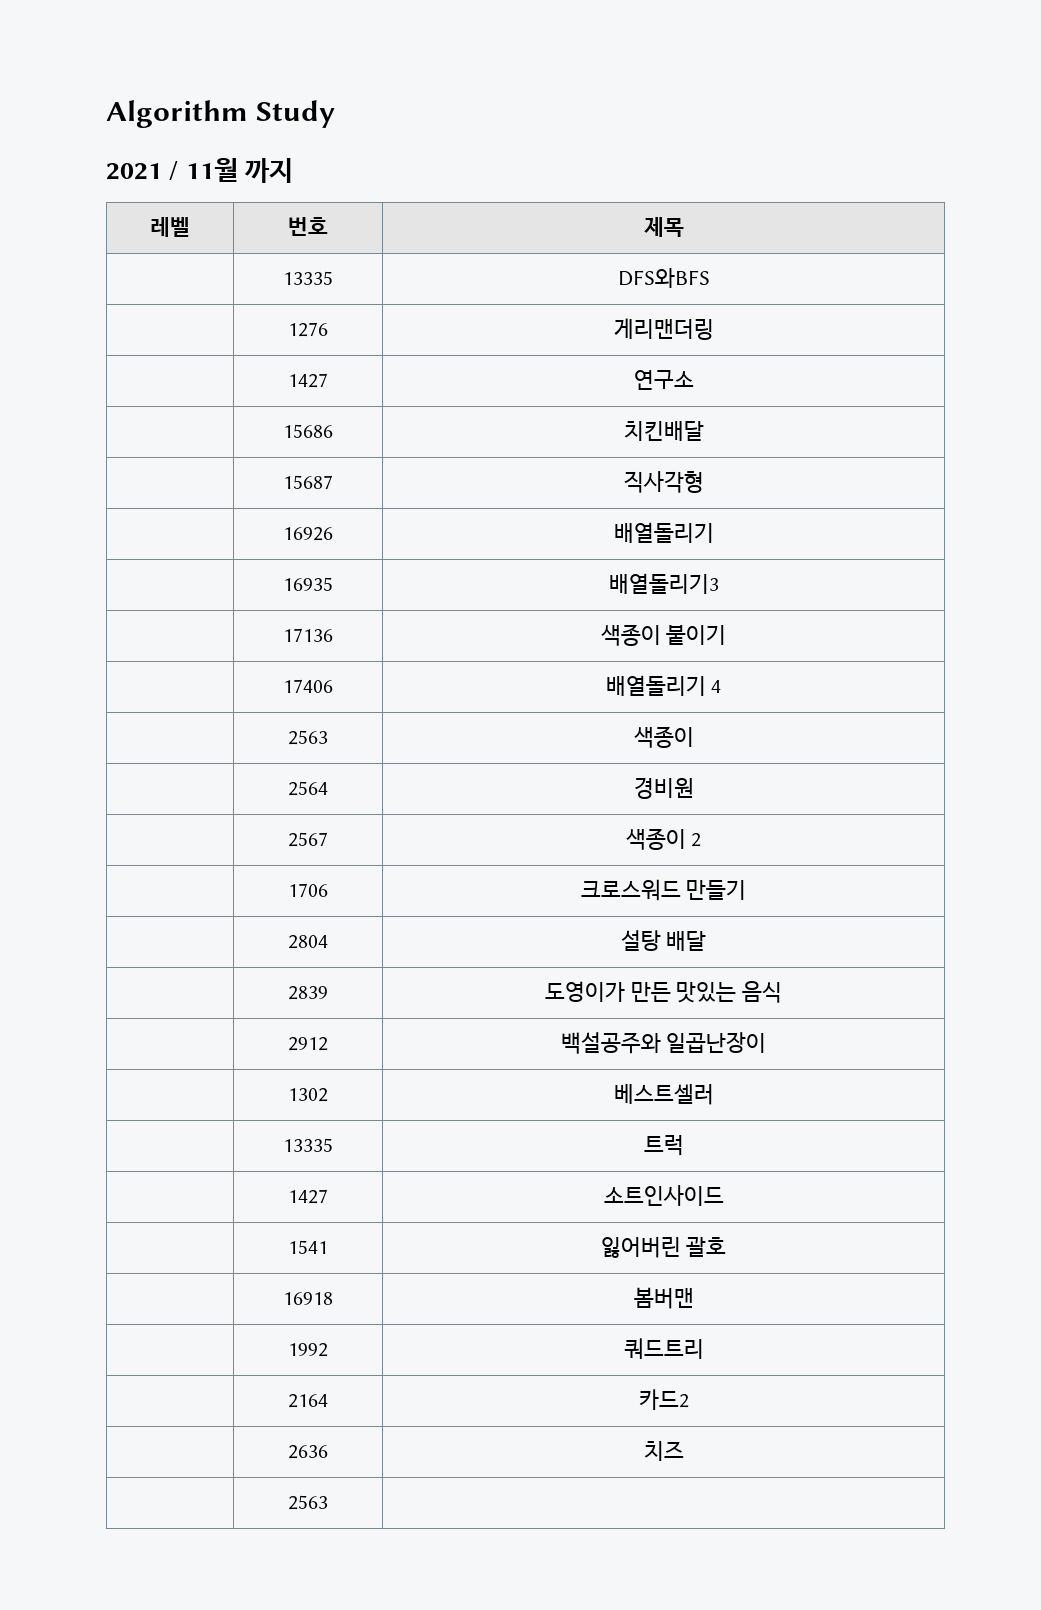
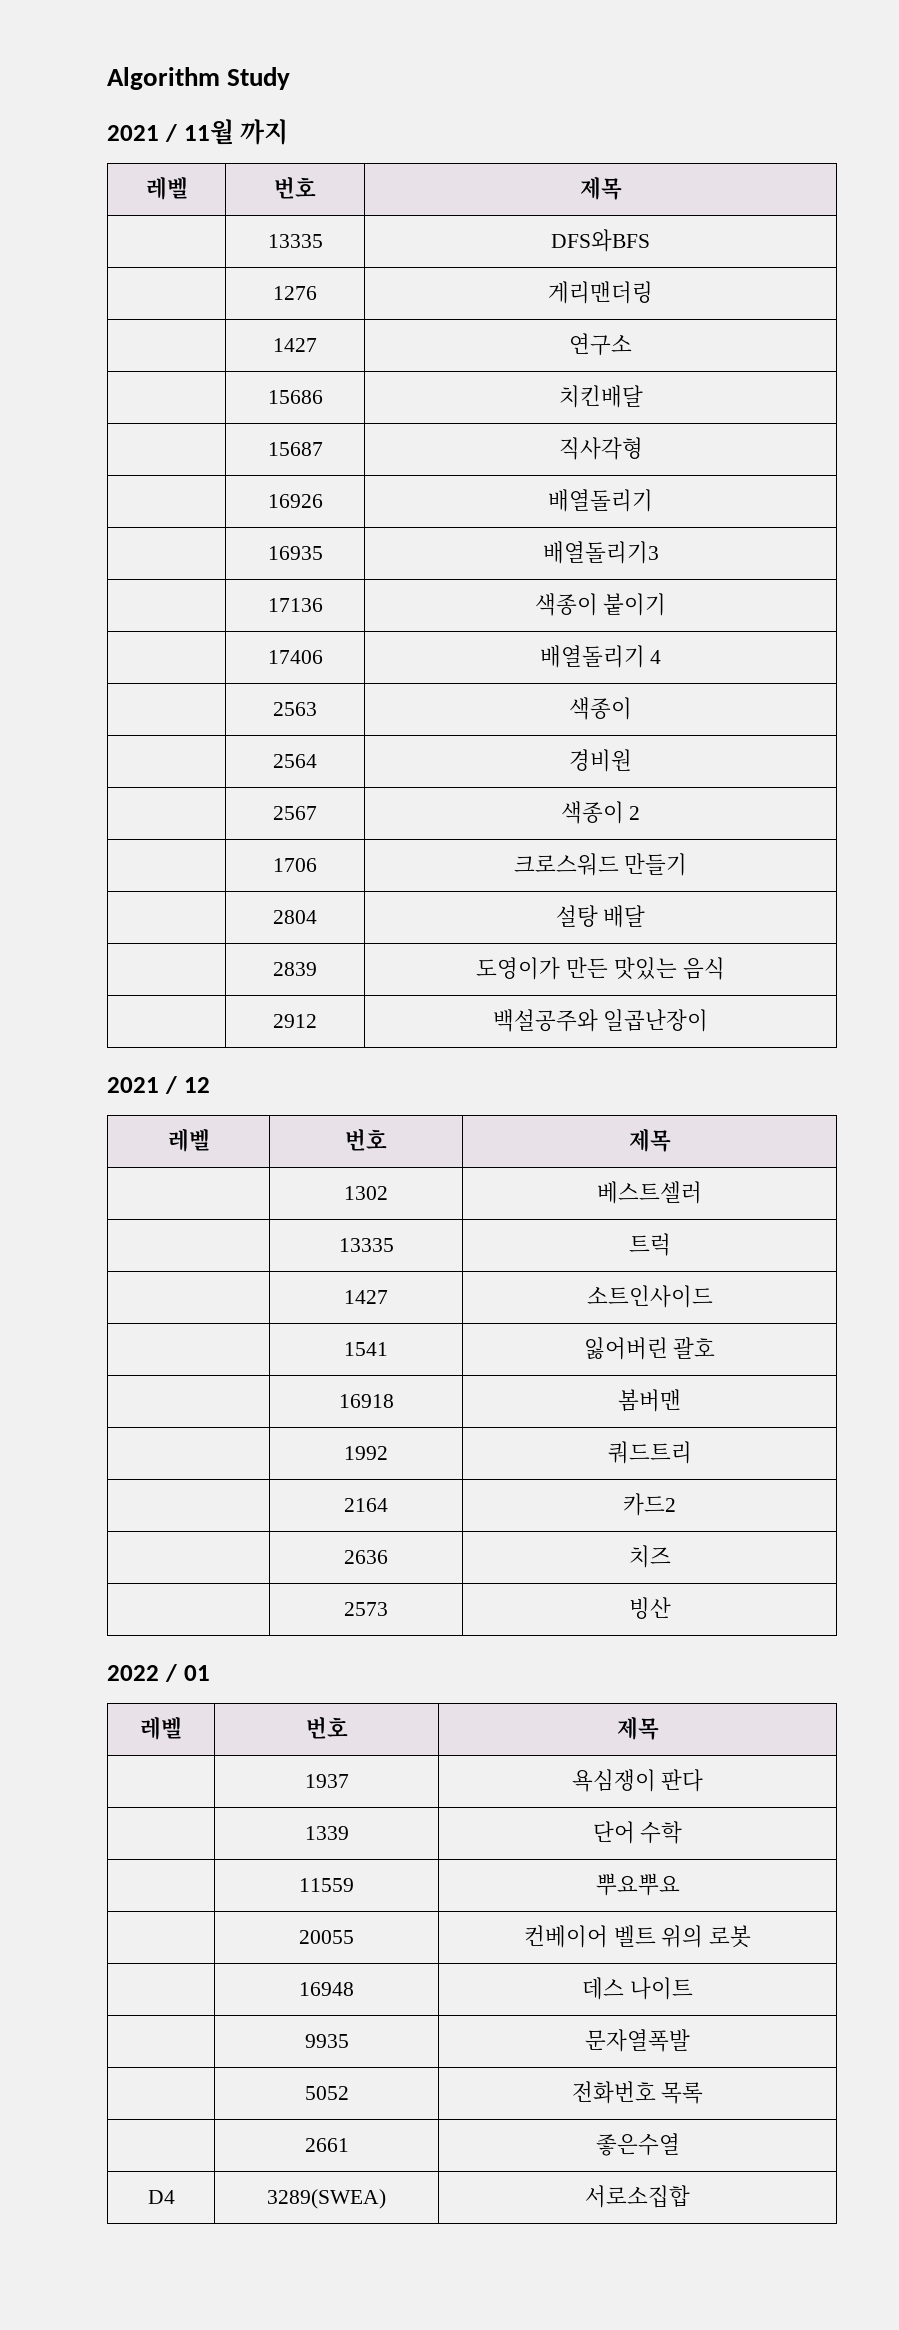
+ 2021 / 12
+ 레벨 | 번호 | 제목
  | 2636 | 치즈
- | 2563 |
+ | 2573 | 빙산
+ 2022 / 01
+ 레벨 | 번호 | 제목
+ | 1937 | 욕심쟁이 판다
+ | 1339 | 단어 수학
+ | 11559 | 뿌요뿌요
+ | 20055 | 컨베이어 벨트 위의 로봇
+ | 16948 | 데스 나이트
+ | 9935 | 문자열폭발
+ | 5052 | 전화번호 목록
+ | 2661 | 좋은수열
+ D4 | 3289(SWEA) | 서로소집합

